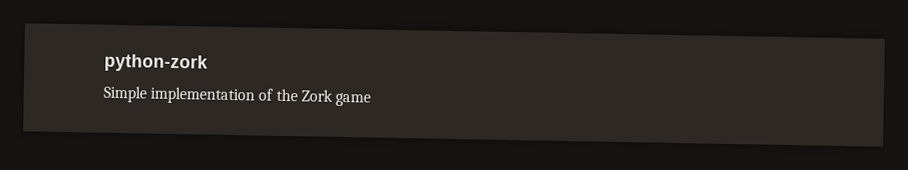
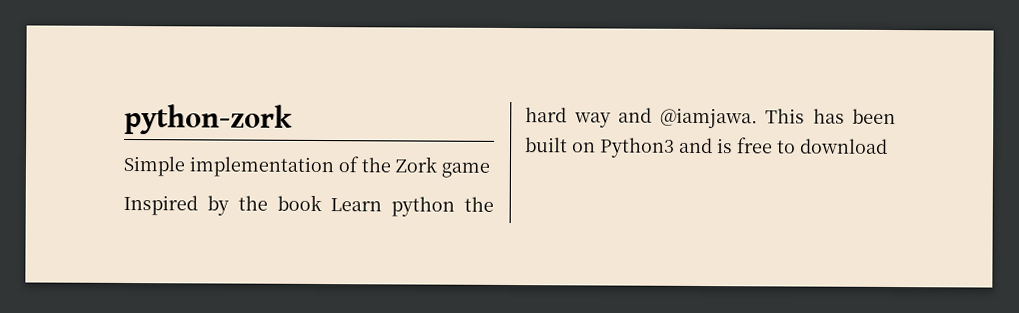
+ Inspired by the book Learn python the hard way and @iamjawa. This has been built on Python3 and is free to download

